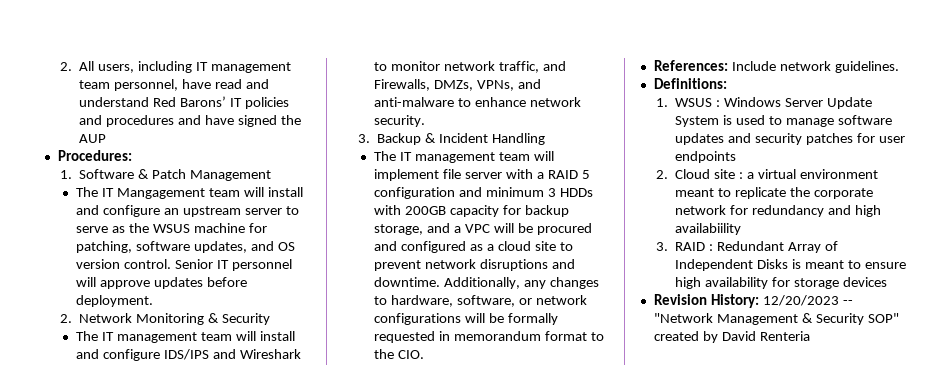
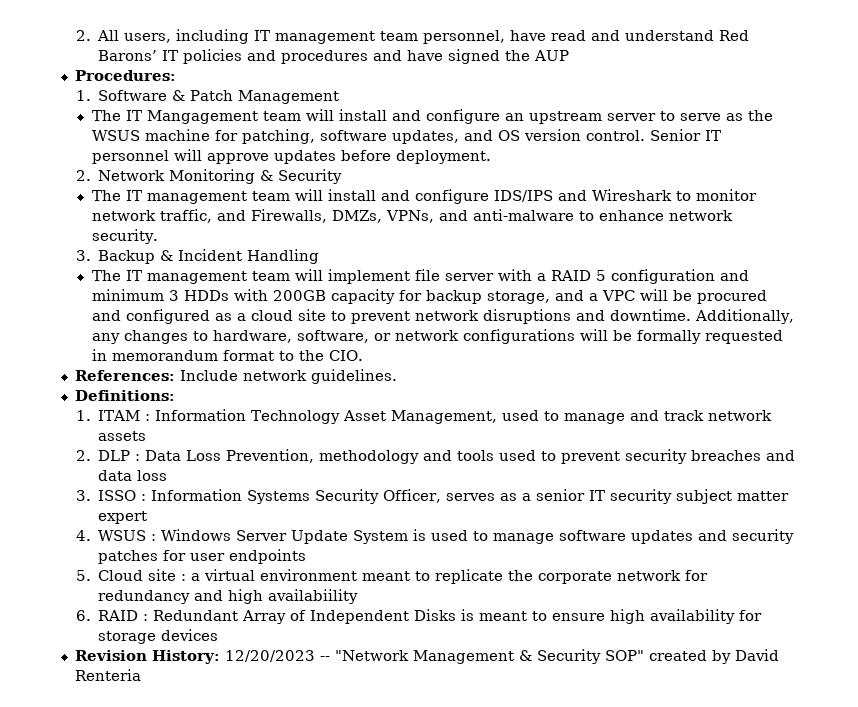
- 1. WSUS : Windows Server Update System is used to manage software updates and security patches for user endpoints
+ 1. ITAM : Information Technology Asset Management, used to manage and track network assets
+ 2. DLP : Data Loss Prevention, methodology and tools used to prevent security breaches and data loss
+ 3. ISSO : Information Systems Security Officer, serves as a senior IT security subject matter expert
+ 4. WSUS : Windows Server Update System is used to manage software updates and security patches for user endpoints
- 2. Cloud site : a virtual environment meant to replicate the corporate network for redundancy and high availabiility
+ 5. Cloud site : a virtual environment meant to replicate the corporate network for redundancy and high availabiility
- 3. RAID : Redundant Array of Independent Disks is meant to ensure high availability for storage devices
+ 6. RAID : Redundant Array of Independent Disks is meant to ensure high availability for storage devices

